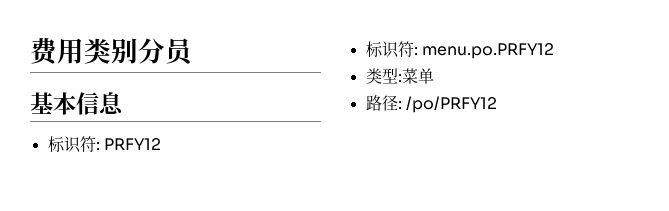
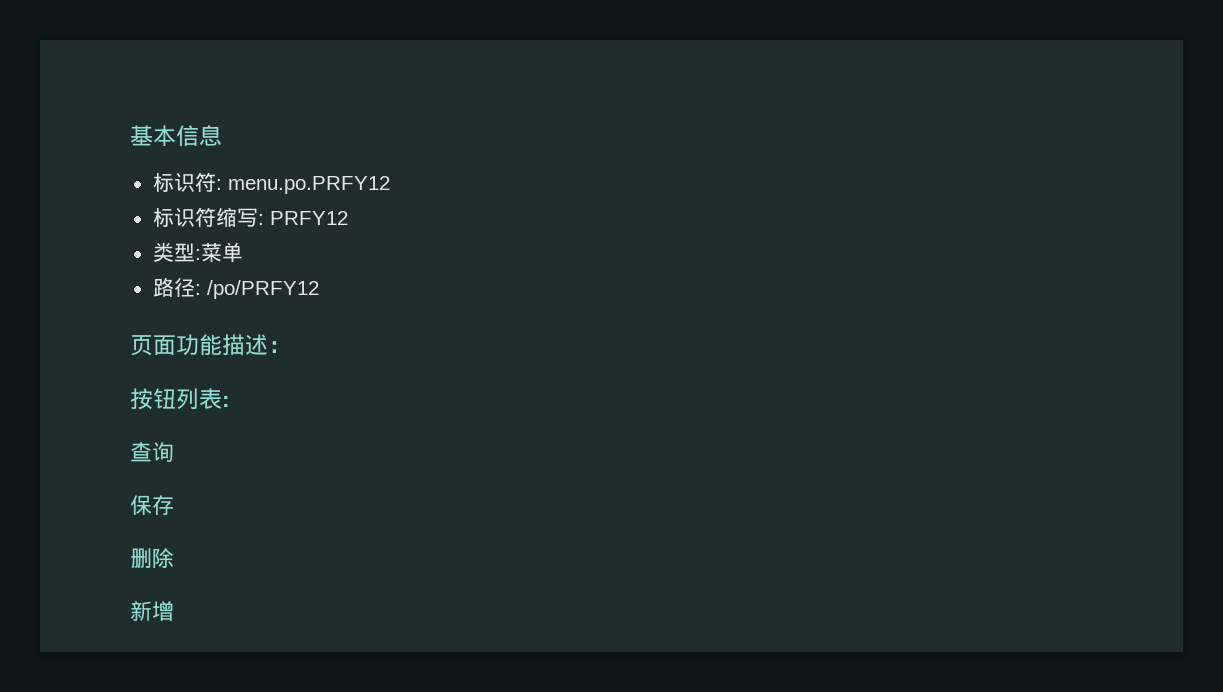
- 费用类别分员
- 标识符: PRFY12
  标识符: menu.po.PRFY12
+ 标识符缩写: PRFY12
+ 页面功能描述：
+ 按钮列表:
+ 查询
+ 保存
+ 删除
+ 新增

